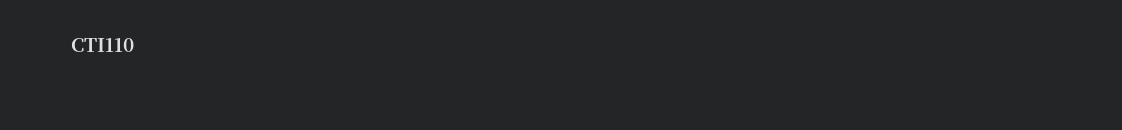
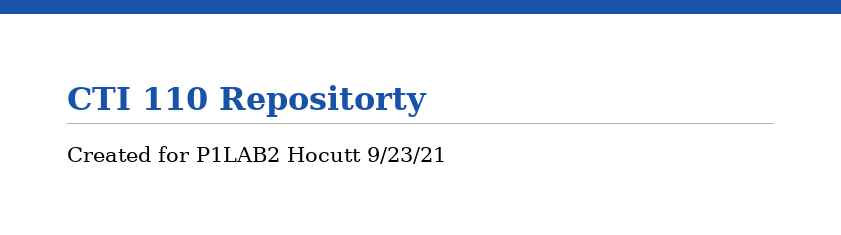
- CTI110
+ CTI 110 Repositorty
+ Created for P1LAB2 Hocutt 9/23/21

